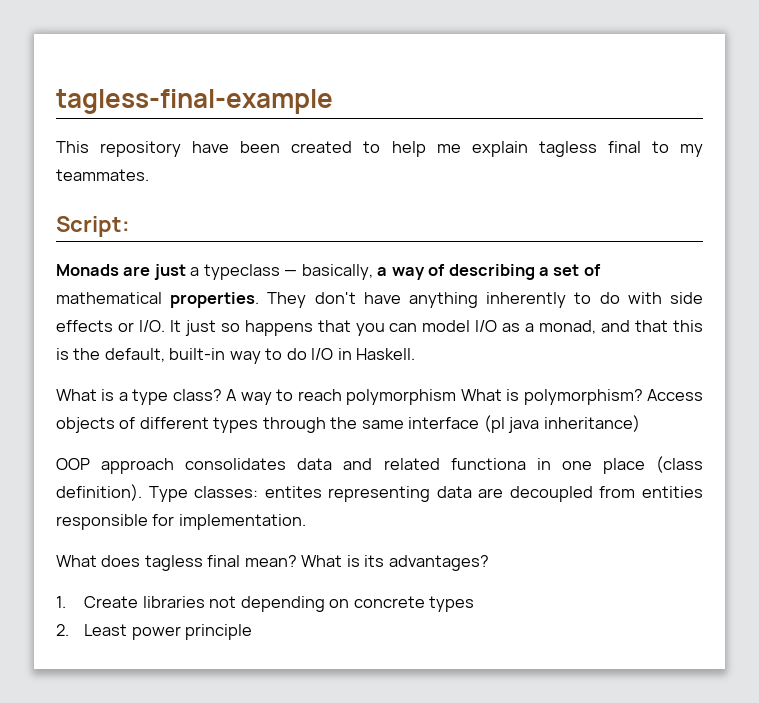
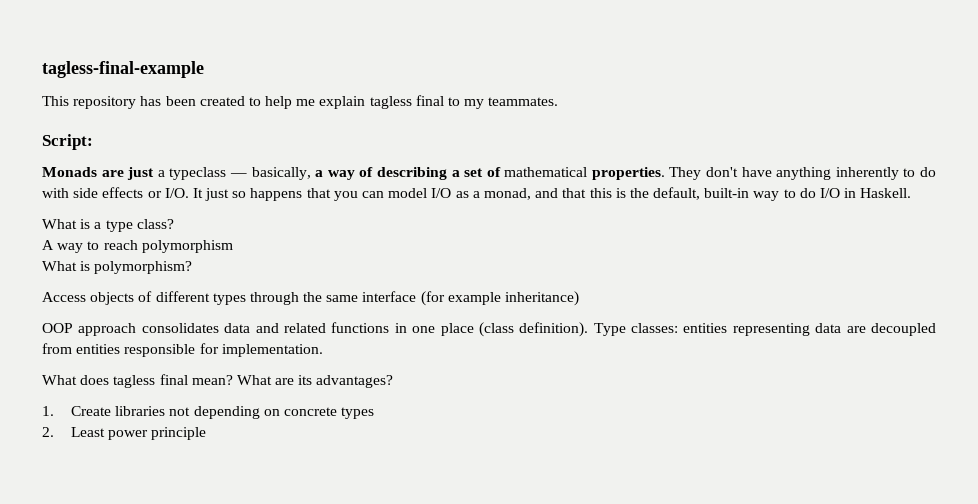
- This repository have been created to help me explain tagless final to my teammates.
+ This repository has been created to help me explain tagless final to my teammates.
- What is a type class? A way to reach polymorphism What is polymorphism? Access objects of different types through the same interface (pl java inheritance)
+ What is a type class?
+ A way to reach polymorphism
+ What is polymorphism?
+ Access objects of different types through the same interface (for example inheritance)
- OOP approach consolidates data and related functiona in one place (class definition).
+ OOP approach consolidates data and related functions in one place (class definition).
- Type classes: entites representing data are decoupled from entities responsible for implementation.
+ Type classes: entities representing data are decoupled from entities responsible for implementation.
- What is its advantages?
+ What are its advantages?

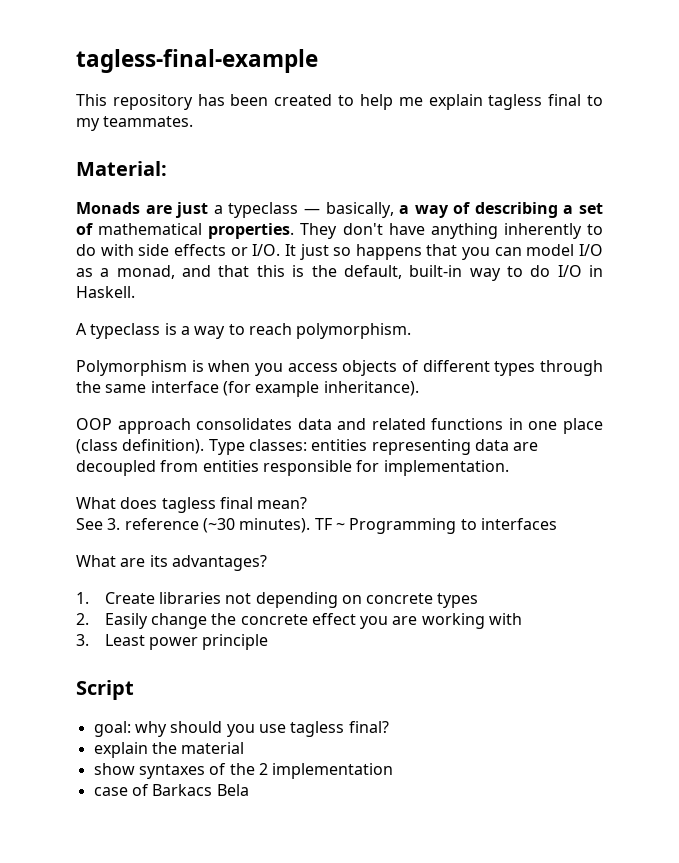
- Script:
+ Material:
- What is a type class?
- A way to reach polymorphism
- What is polymorphism?
- Access objects of different types through the same interface (for example inheritance)
+ A typeclass is a way to reach polymorphism.
+ Polymorphism is when you access objects of different types through the same interface (for example inheritance).
- What does tagless final mean? What are its advantages?
+ What does tagless final mean?
+ See 3. reference (~30 minutes). TF ~ Programming to interfaces
+ What are its advantages?
- 2. Least power principle
+ 2. Easily change the concrete effect you are working with
+ 3. Least power principle
+ Script
+ goal: why should you use tagless final?
+ explain the material
+ show syntaxes of the 2 implementation
+ case of Barkacs Bela

